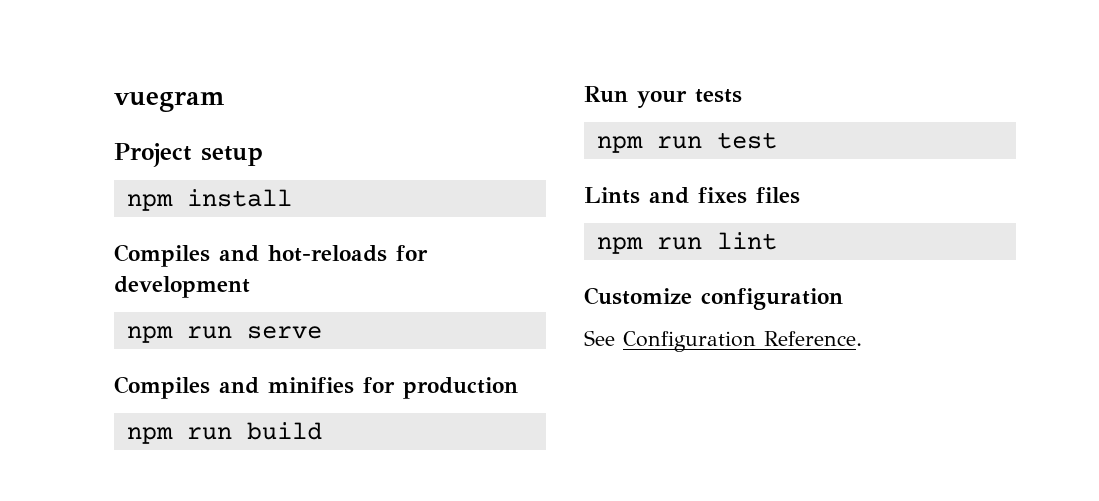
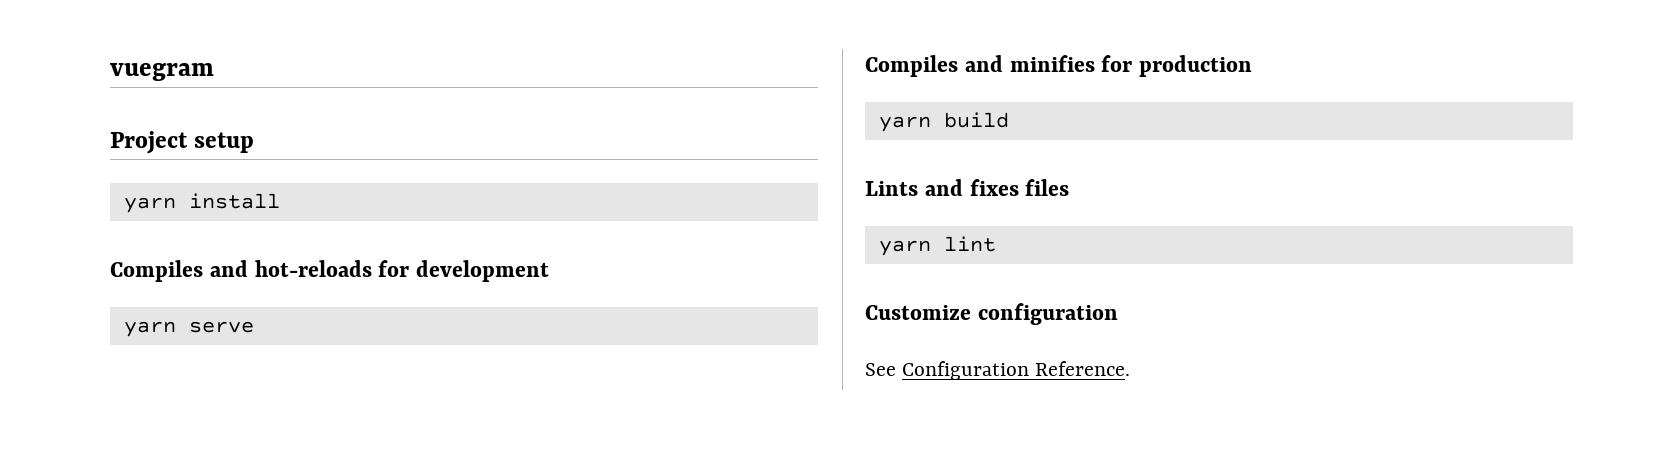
- npm install
+ yarn install
- npm run serve
+ yarn serve
- npm run build
+ yarn build
- Run your tests
- npm run test
- npm run lint
+ yarn lint

